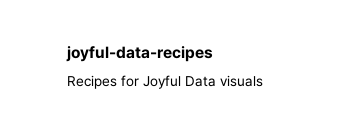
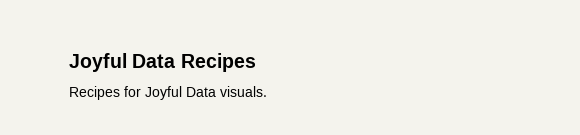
- joyful-data-recipes
+ Joyful Data Recipes
- Recipes for Joyful Data visuals
+ Recipes for Joyful Data visuals.

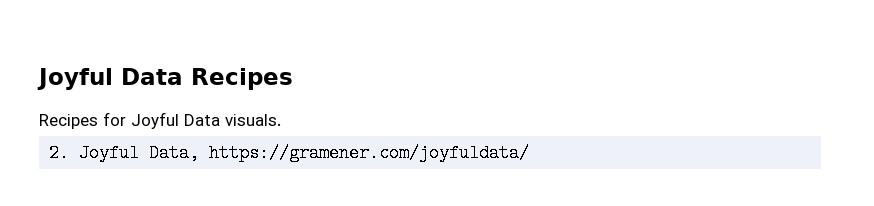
+ 2. Joyful Data, https://gramener.com/joyfuldata/

